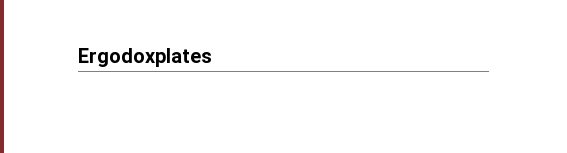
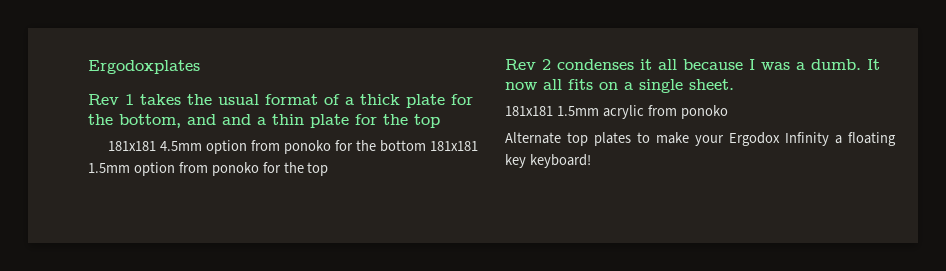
+ Rev 1 takes the usual format of a thick plate for the bottom, and and a thin plate for the top
+ 181x181 4.5mm option from ponoko for the bottom 181x181 1.5mm option from ponoko for the top
+ Rev 2 condenses it all because I was a dumb. It now all fits on a single sheet.
+ 181x181 1.5mm acrylic from ponoko
+ Alternate top plates to make your Ergodox Infinity a floating key keyboard!

